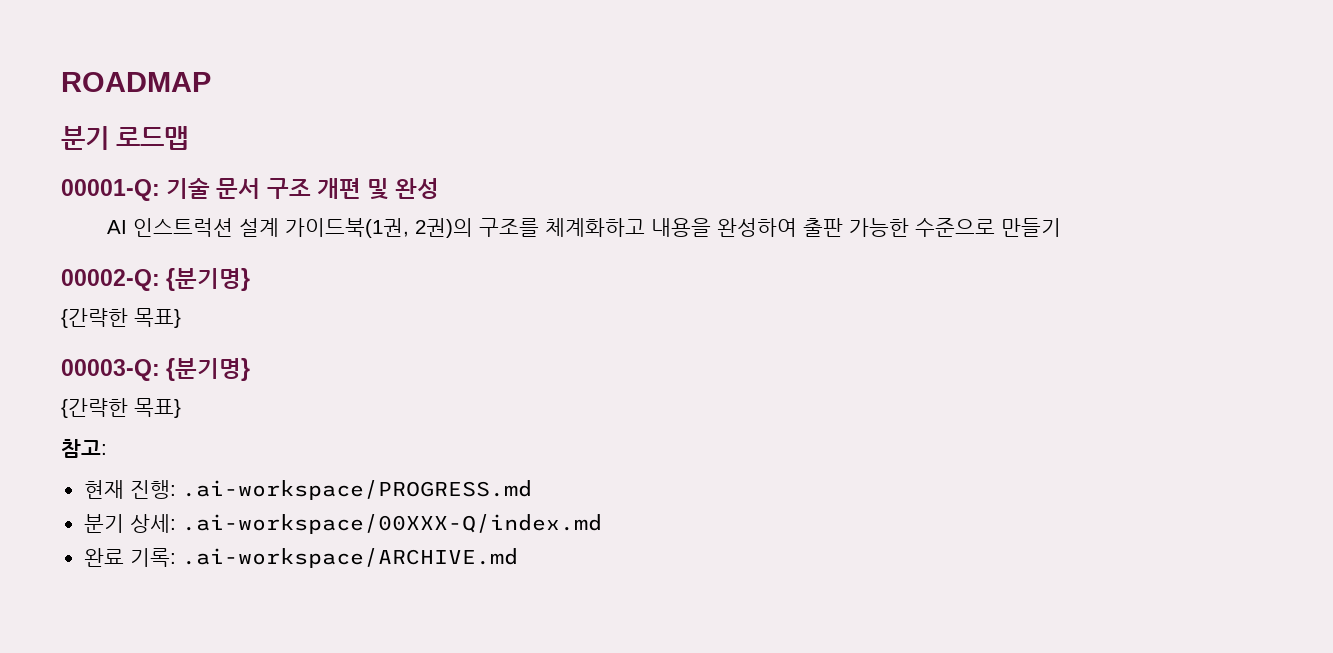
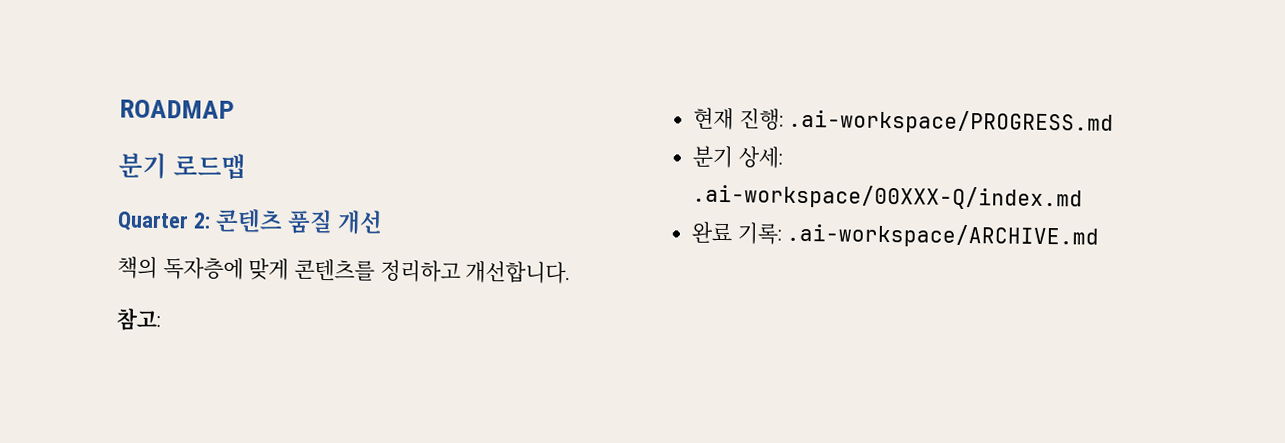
- 00001-Q: 기술 문서 구조 개편 및 완성
- AI 인스트럭션 설계 가이드북(1권, 2권)의 구조를 체계화하고 내용을 완성하여 출판 가능한 수준으로 만들기
- 00002-Q: {분기명}
- {간략한 목표}
- 00003-Q: {분기명}
- {간략한 목표}
+ Quarter 2: 콘텐츠 품질 개선
+ 책의 독자층에 맞게 콘텐츠를 정리하고 개선합니다.

